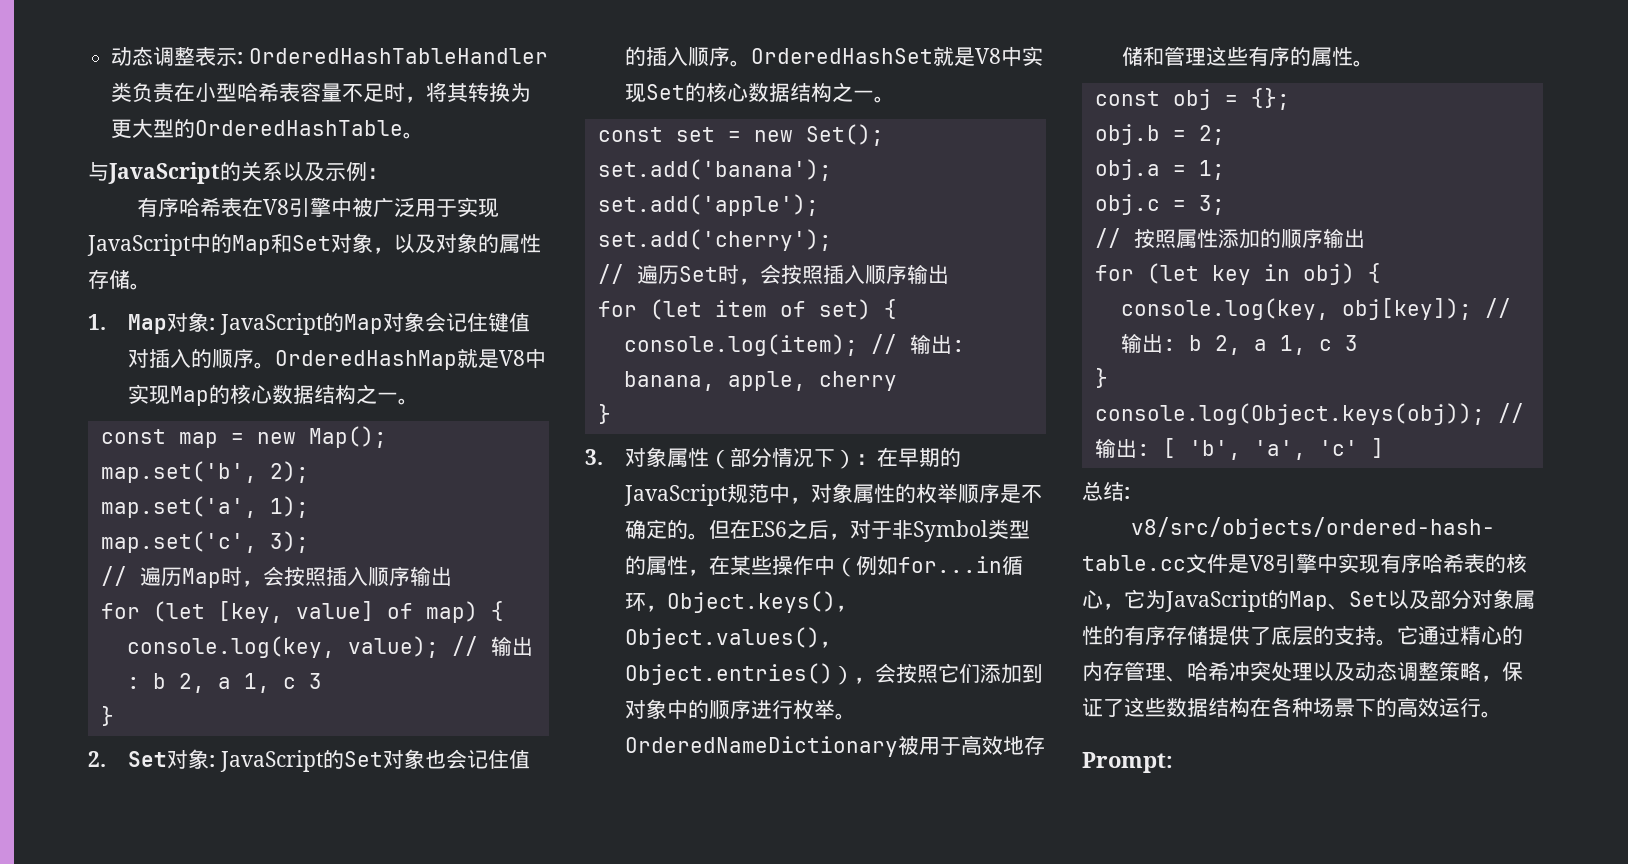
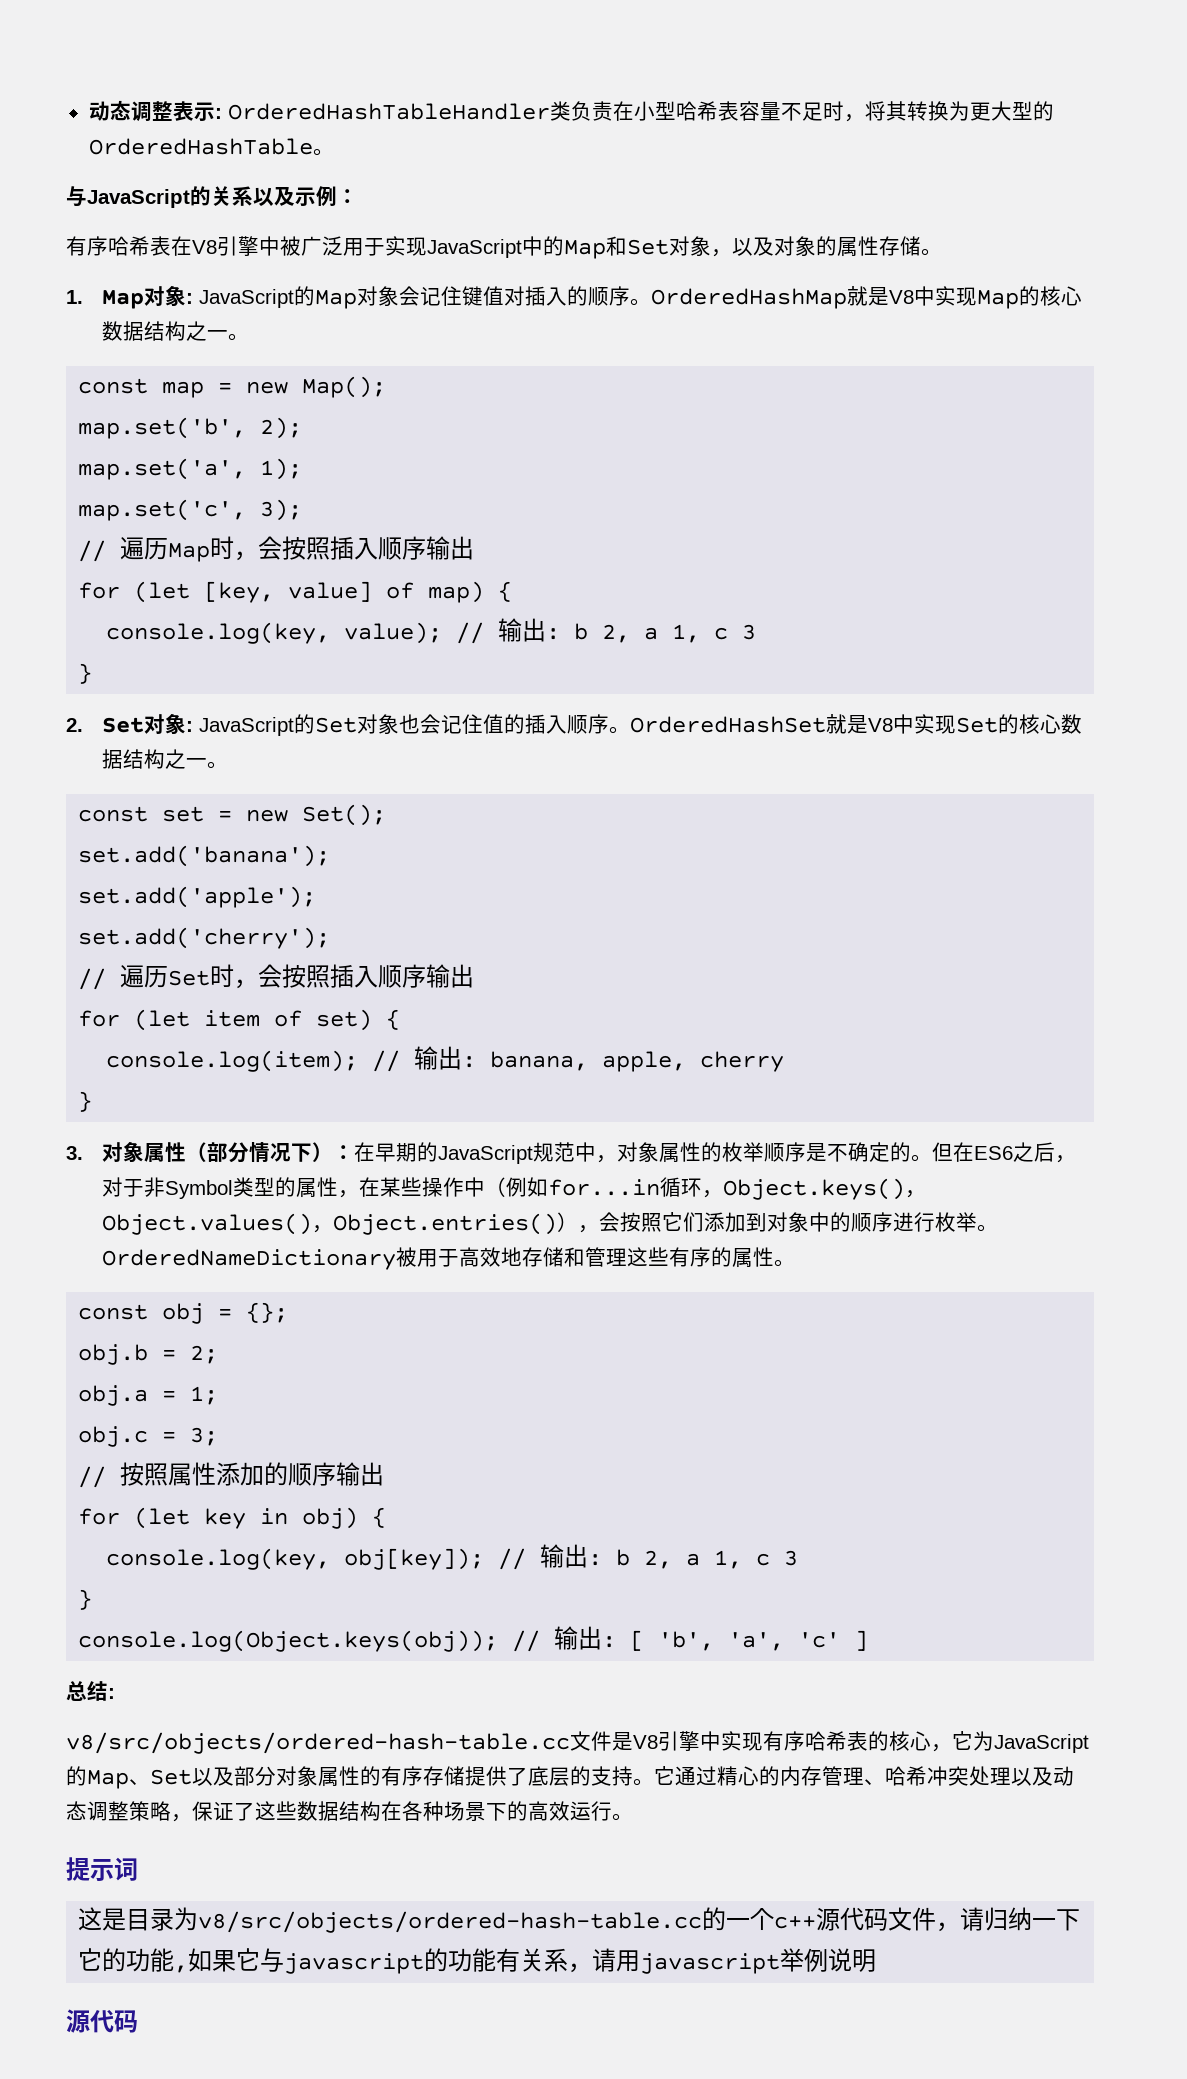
- Prompt:
+ 提示词
+ 这是目录为v8/src/objects/ordered-hash-table.cc的一个c++源代码文件，请归纳一下它的功能,如果它与javascript的功能有关系，请用javascript举例说明
+ 源代码

